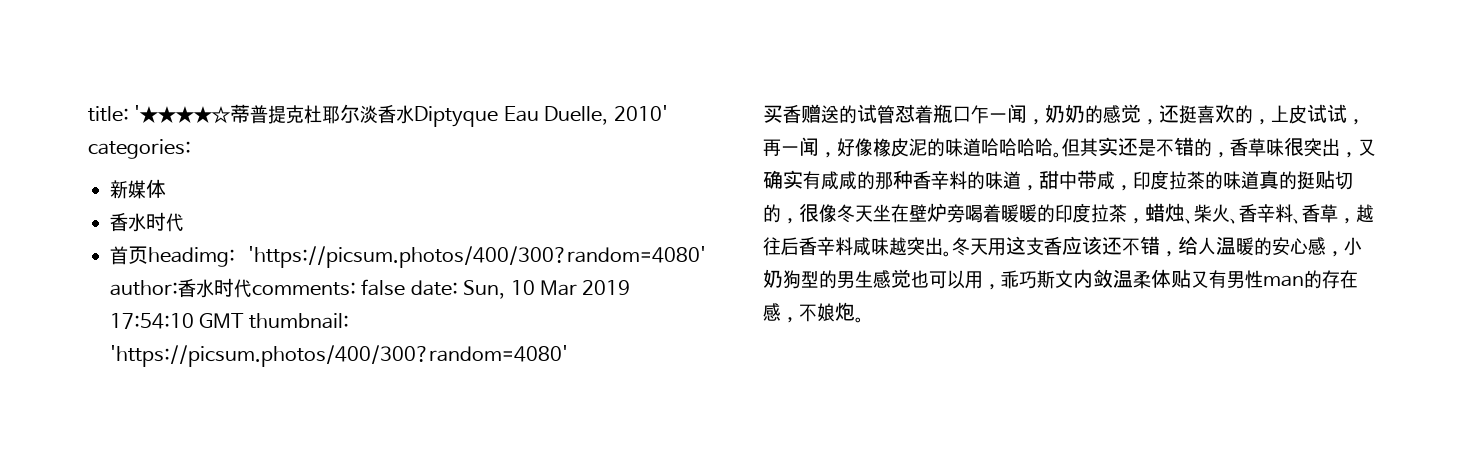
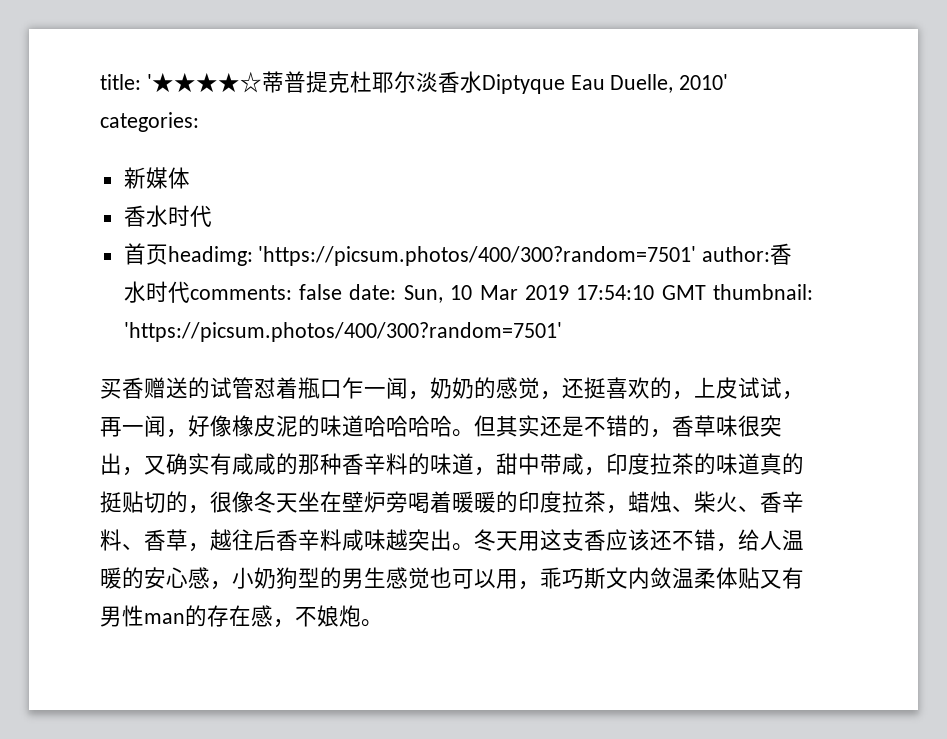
- 首页headimg: 'https://picsum.photos/400/300?random=4080' author:香水时代comments: false date: Sun, 10 Mar 2019 17:54:10 GMT thumbnail: 'https://picsum.photos/400/300?random=4080'
+ 首页headimg: 'https://picsum.photos/400/300?random=7501' author:香水时代comments: false date: Sun, 10 Mar 2019 17:54:10 GMT thumbnail: 'https://picsum.photos/400/300?random=7501'

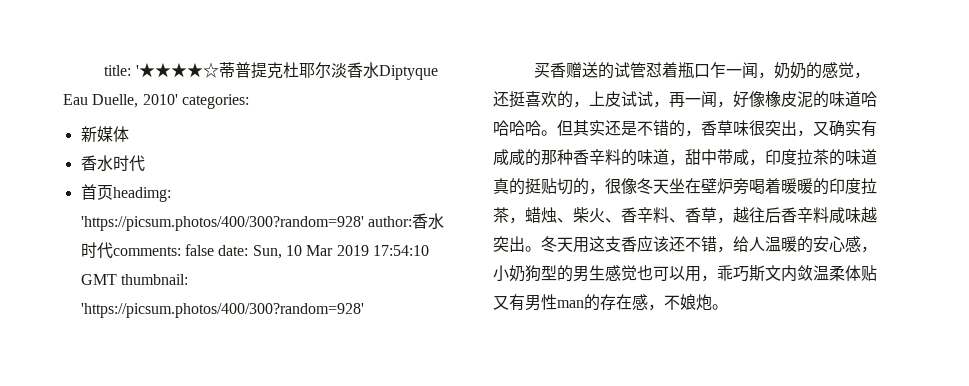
- 首页headimg: 'https://picsum.photos/400/300?random=7501' author:香水时代comments: false date: Sun, 10 Mar 2019 17:54:10 GMT thumbnail: 'https://picsum.photos/400/300?random=7501'
+ 首页headimg: 'https://picsum.photos/400/300?random=928' author:香水时代comments: false date: Sun, 10 Mar 2019 17:54:10 GMT thumbnail: 'https://picsum.photos/400/300?random=928'

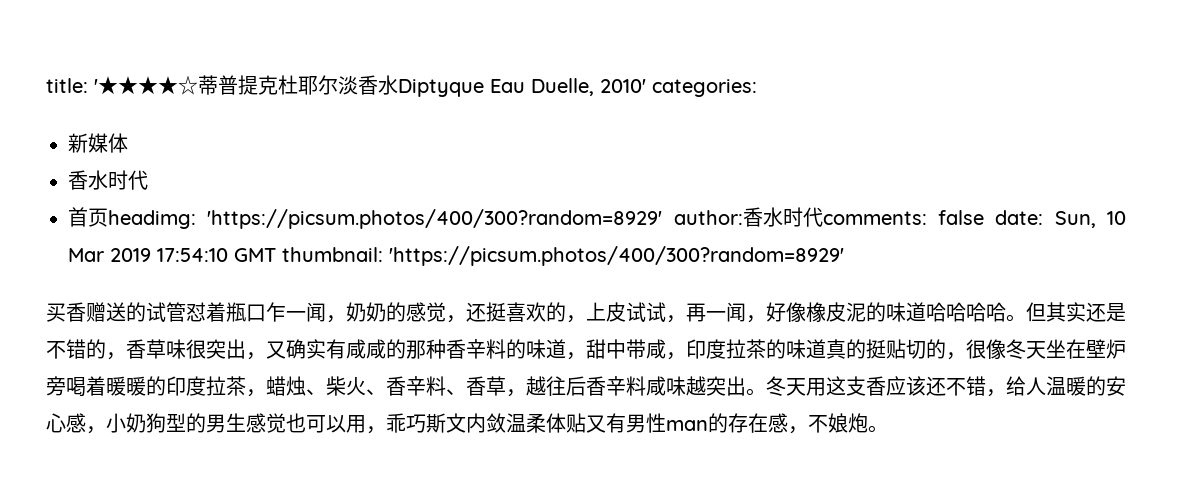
- 首页headimg: 'https://picsum.photos/400/300?random=928' author:香水时代comments: false date: Sun, 10 Mar 2019 17:54:10 GMT thumbnail: 'https://picsum.photos/400/300?random=928'
+ 首页headimg: 'https://picsum.photos/400/300?random=8929' author:香水时代comments: false date: Sun, 10 Mar 2019 17:54:10 GMT thumbnail: 'https://picsum.photos/400/300?random=8929'

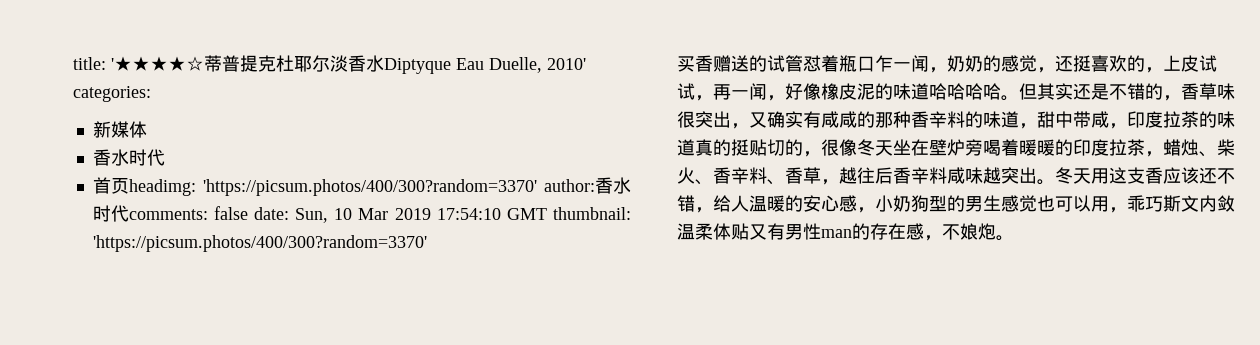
- 首页headimg: 'https://picsum.photos/400/300?random=8929' author:香水时代comments: false date: Sun, 10 Mar 2019 17:54:10 GMT thumbnail: 'https://picsum.photos/400/300?random=8929'
+ 首页headimg: 'https://picsum.photos/400/300?random=3370' author:香水时代comments: false date: Sun, 10 Mar 2019 17:54:10 GMT thumbnail: 'https://picsum.photos/400/300?random=3370'

